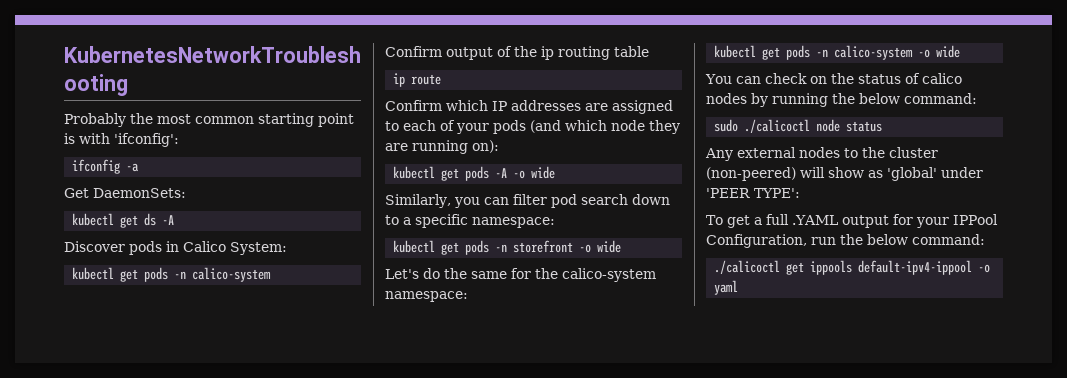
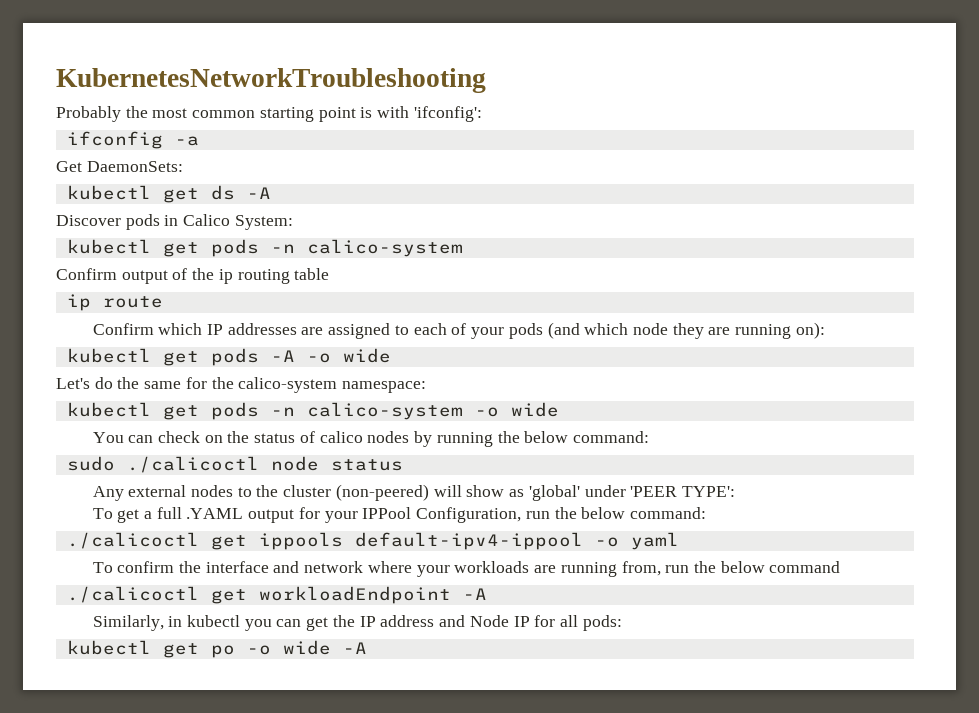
- Similarly, you can filter pod search down to a specific namespace:
- kubectl get pods -n storefront -o wide
+ To confirm the interface and network where your workloads are running from, run the below command
+ ./calicoctl get workloadEndpoint -A
+ Similarly, in kubectl you can get the IP address and Node IP for all pods:
+ kubectl get po -o wide -A

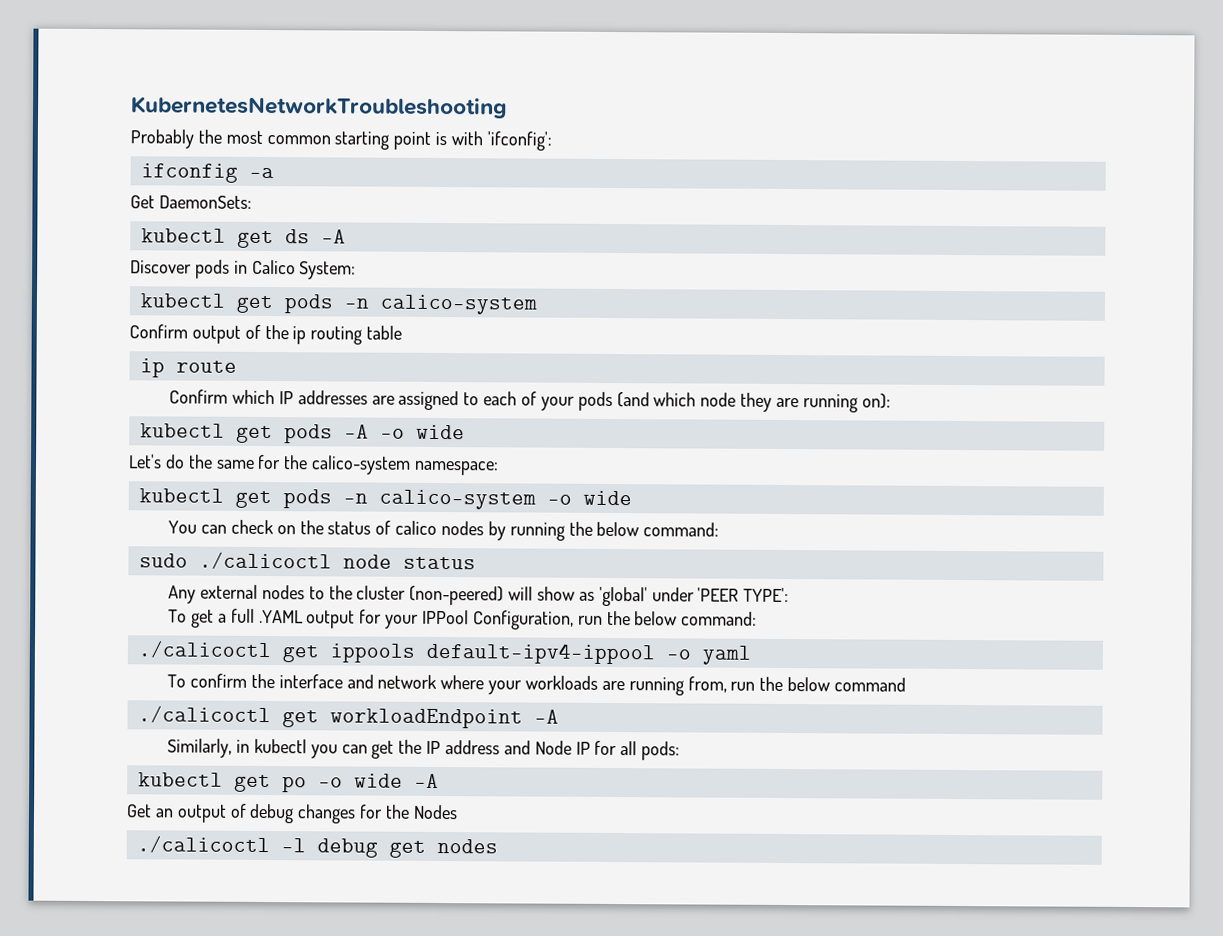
+ Get an output of debug changes for the Nodes
+ ./calicoctl -l debug get nodes

